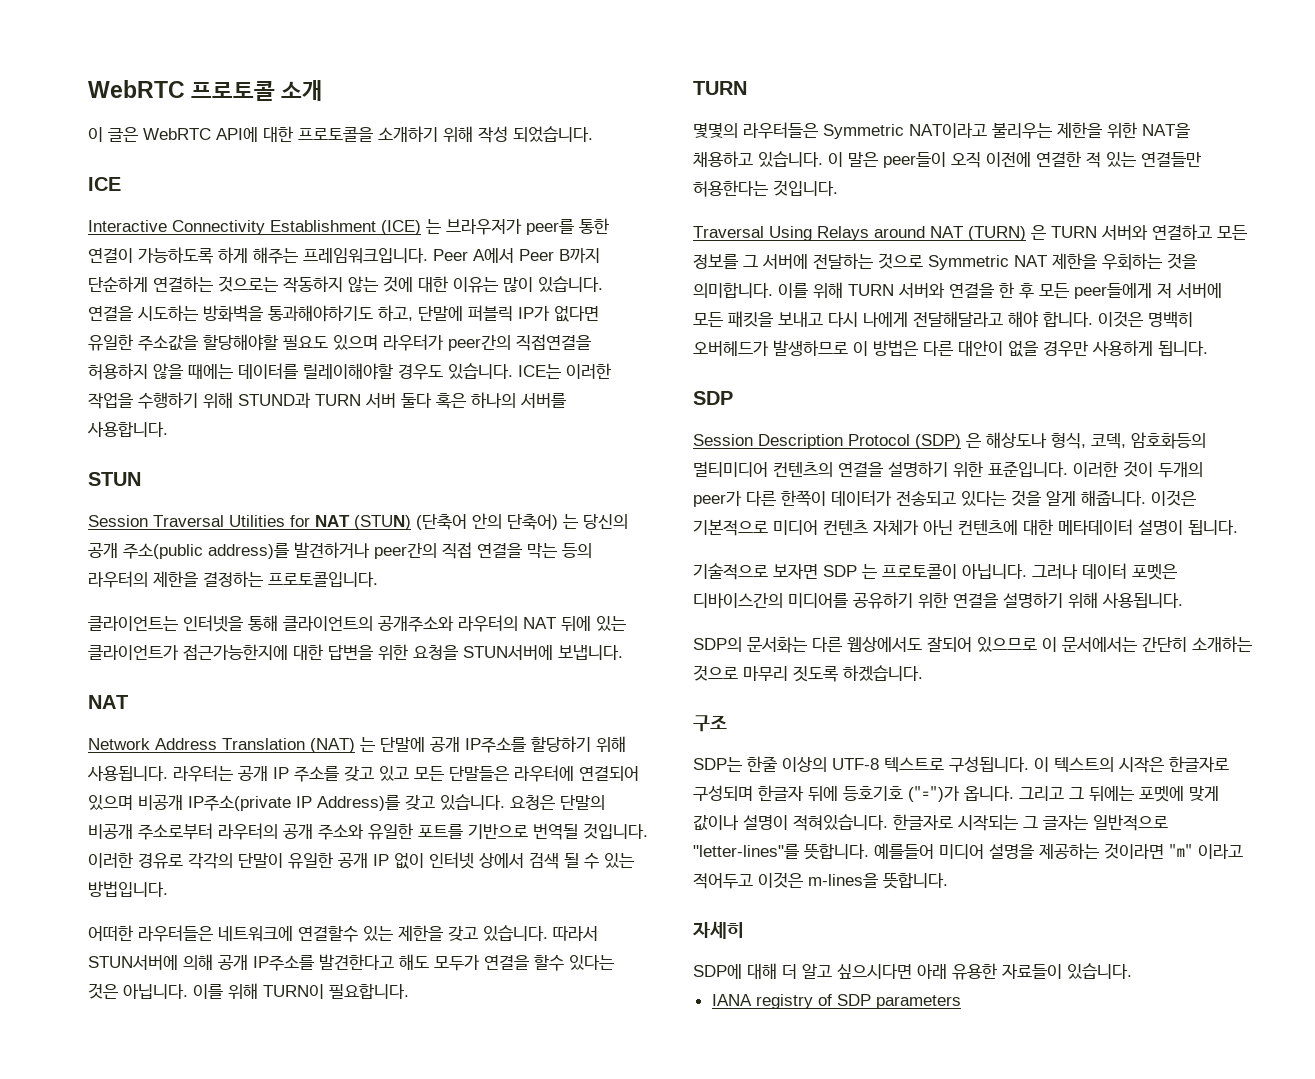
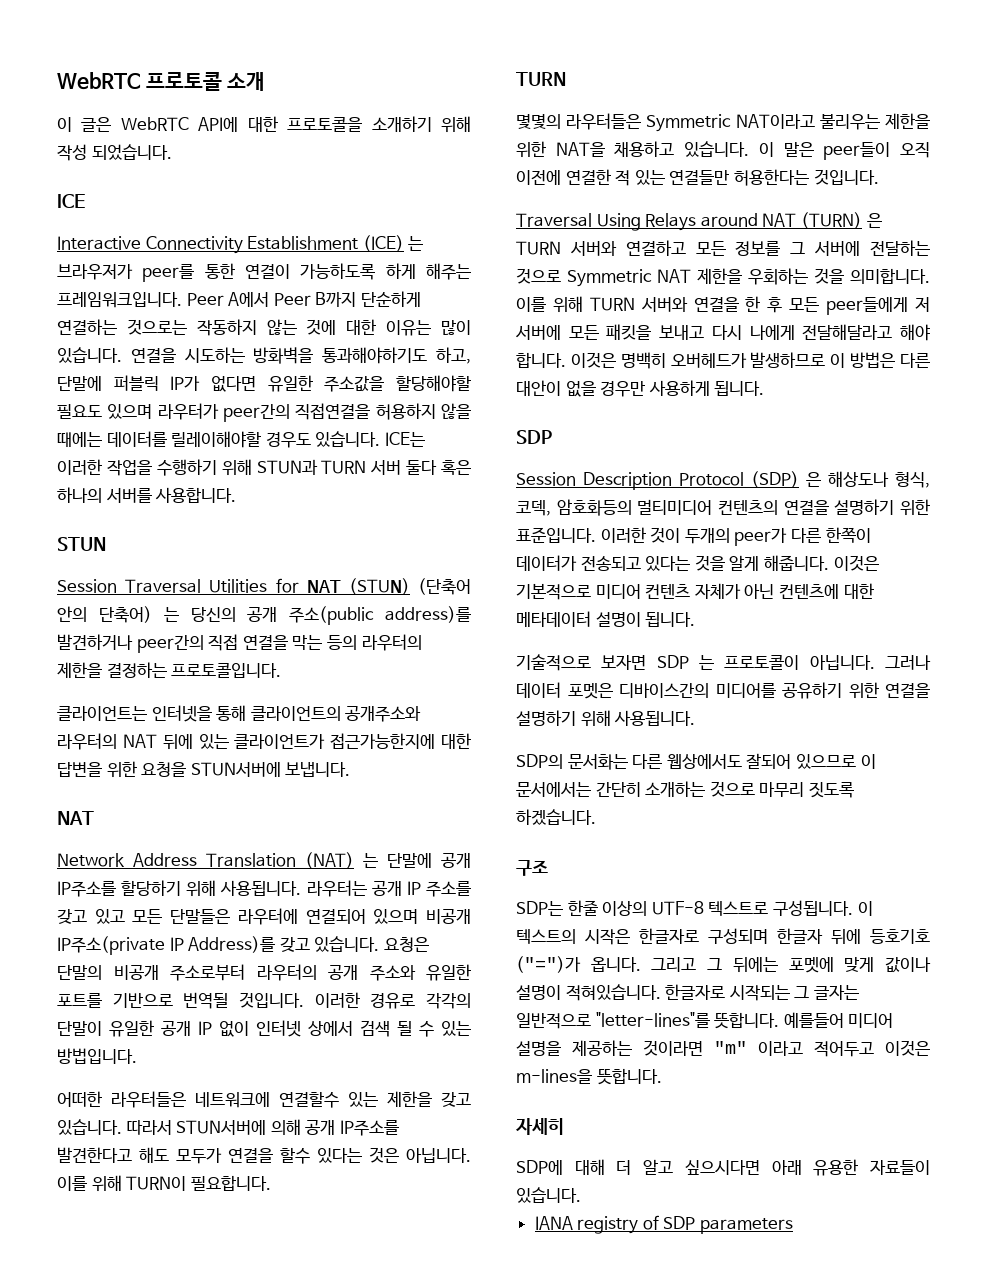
- ICE는 이러한 작업을 수행하기 위해 STUND과 TURN 서버 둘다 혹은 하나의 서버를 사용합니다.
+ ICE는 이러한 작업을 수행하기 위해 STUN과 TURN 서버 둘다 혹은 하나의 서버를 사용합니다.

